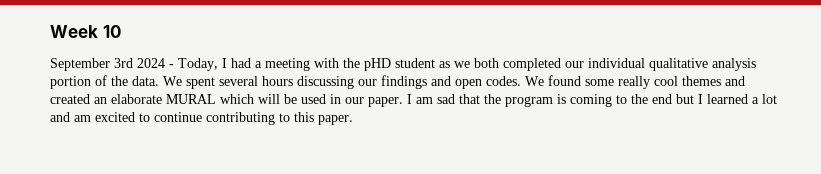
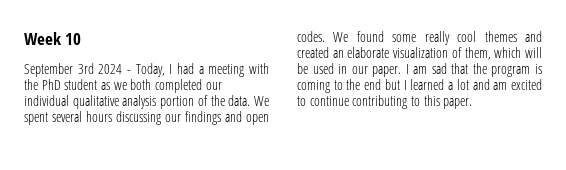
- September 3rd 2024 - Today, I had a meeting with the pHD student as we both completed our individual qualitative analysis portion of the data.
+ September 3rd 2024 - Today, I had a meeting with the PhD student as we both completed our individual qualitative analysis portion of the data.
- We found some really cool themes and created an elaborate MURAL which will be used in our paper.
+ We found some really cool themes and created an elaborate visualization of them, which will be used in our paper.

